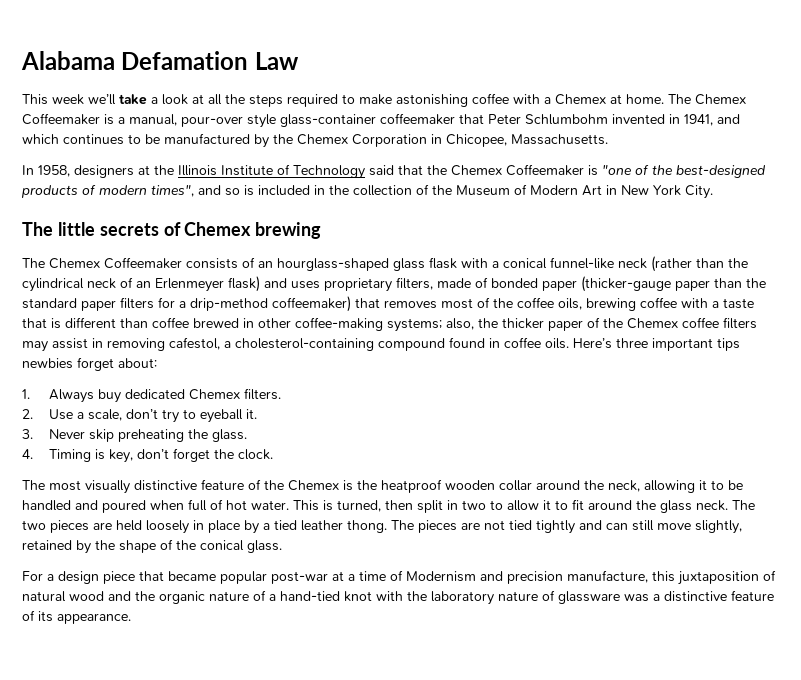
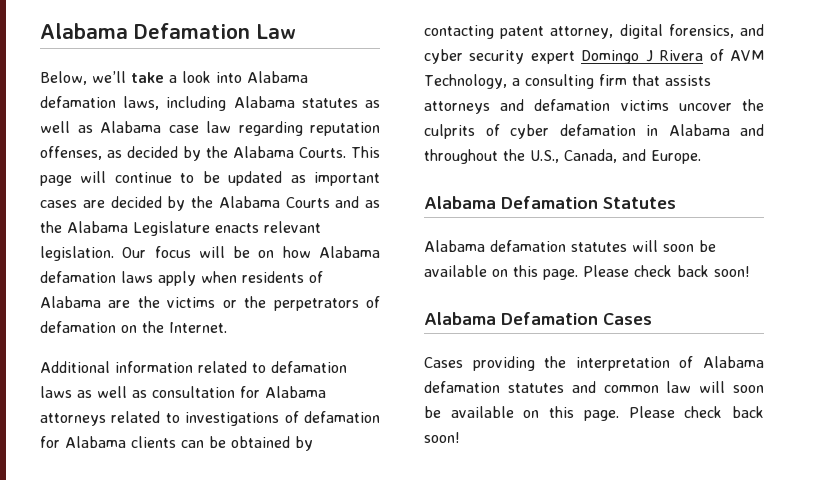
- This week we’ll take a look at all the steps required to make astonishing coffee with a Chemex at home. The Chemex Coffeemaker is a manual, pour-over style glass-container coffeemaker that Peter Schlumbohm invented in 1941, and which continues to be manufactured by the Chemex Corporation in Chicopee, Massachusetts.
- In 1958, designers at the Illinois Institute of Technology said that the Chemex Coffeemaker is "one of the best-designed products of modern times", and so is included in the collection of the Museum of Modern Art in New York City.
- The little secrets of Chemex brewing
- The Chemex Coffeemaker consists of an hourglass-shaped glass flask with a conical funnel-like neck (rather than the cylindrical neck of an Erlenmeyer flask) and uses proprietary filters, made of bonded paper (thicker-gauge paper than the standard paper filters for a drip-method coffeemaker) that removes most of the coffee oils, brewing coffee with a taste that is different than coffee brewed in other coffee-making systems; also, the thicker paper of the Chemex coffee filters may assist in removing cafestol, a cholesterol-containing compound found in coffee oils. Here’s three important tips newbies forget about:
- 1. Always buy dedicated Chemex filters.
- 2. Use a scale, don’t try to eyeball it.
- 3. Never skip preheating the glass.
- 4. Timing is key, don’t forget the clock.
- The most visually distinctive feature of the Chemex is the heatproof wooden collar around the neck, allowing it to be handled and poured when full of hot water. This is turned, then split in two to allow it to fit around the glass neck. The two pieces are held loosely in place by a tied leather thong. The pieces are not tied tightly and can still move slightly, retained by the shape of the conical glass.
- For a design piece that became popular post-war at a time of Modernism and precision manufacture, this juxtaposition of natural wood and the organic nature of a hand-tied knot with the laboratory nature of glassware was a distinctive feature of its appearance.
+ Below, we’ll take a look into Alabama defamation laws, including Alabama statutes as well as Alabama case law regarding reputation offenses, as decided by the Alabama Courts. This page will continue to be updated as important cases are decided by the Alabama Courts and as the Alabama Legislature enacts relevant legislation. Our focus will be on how Alabama defamation laws apply when residents of Alabama are the victims or the perpetrators of defamation on the Internet.
+ Additional information related to defamation laws as well as consultation for Alabama attorneys related to investigations of defamation for Alabama clients can be obtained by contacting patent attorney, digital forensics, and cyber security expert Domingo J Rivera of AVM Technology, a consulting firm that assists attorneys and defamation victims uncover the culprits of cyber defamation in Alabama and throughout the U.S., Canada, and Europe.
+ Alabama Defamation Statutes
+ Alabama defamation statutes will soon be available on this page. Please check back soon!
+ Alabama Defamation Cases
+ Cases providing the interpretation of Alabama defamation statutes and common law will soon be available on this page. Please check back soon!

